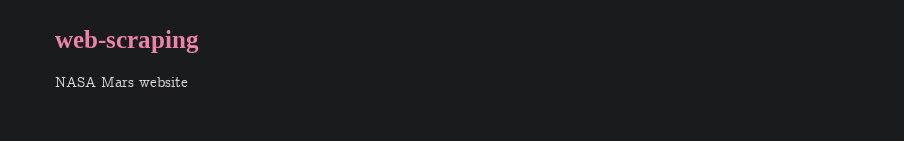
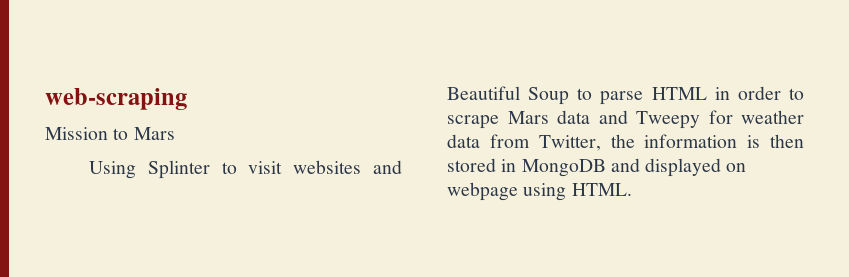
- NASA Mars website
+ Mission to Mars
+ Using Splinter to visit websites and Beautiful Soup to parse HTML in order to scrape Mars data and Tweepy for weather data from Twitter, the information is then stored in MongoDB and displayed on webpage using HTML.

